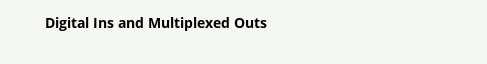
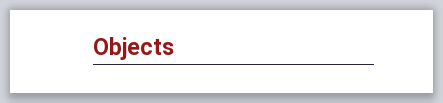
- Digital Ins and Multiplexed Outs
+ Objects

